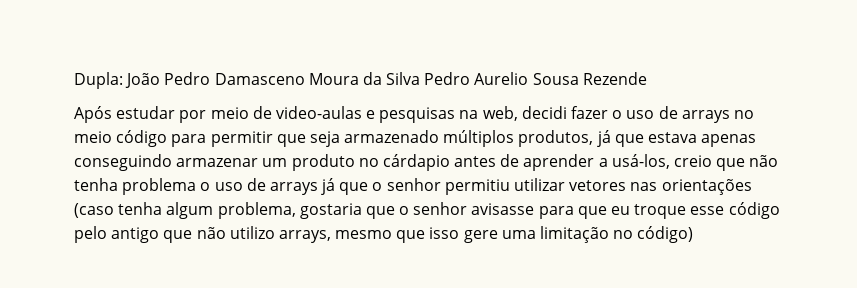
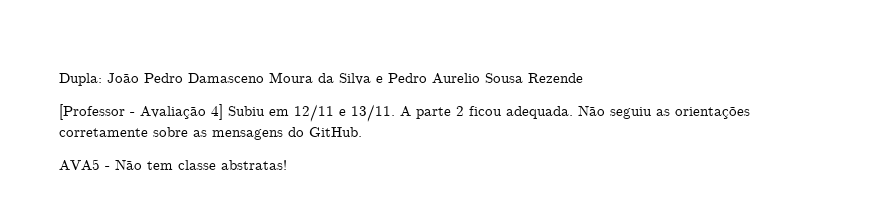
- Dupla: João Pedro Damasceno Moura da Silva Pedro Aurelio Sousa Rezende
+ Dupla: João Pedro Damasceno Moura da Silva e Pedro Aurelio Sousa Rezende
- Após estudar por meio de video-aulas e pesquisas na web, decidi fazer o uso de arrays no meio código para permitir que seja armazenado múltiplos produtos, já que estava apenas conseguindo armazenar um produto no cárdapio antes de aprender a usá-los, creio que não tenha problema o uso de arrays já que o senhor permitiu utilizar vetores nas orientações (caso tenha algum problema, gostaria que o senhor avisasse para que eu troque esse código pelo antigo que não utilizo arrays, mesmo que isso gere uma limitação no código)
+ [Professor - Avaliação 4] Subiu em 12/11 e 13/11. A parte 2 ficou adequada. Não seguiu as orientações corretamente sobre as mensagens do GitHub.
+ AVA5 - Não tem classe abstratas!

